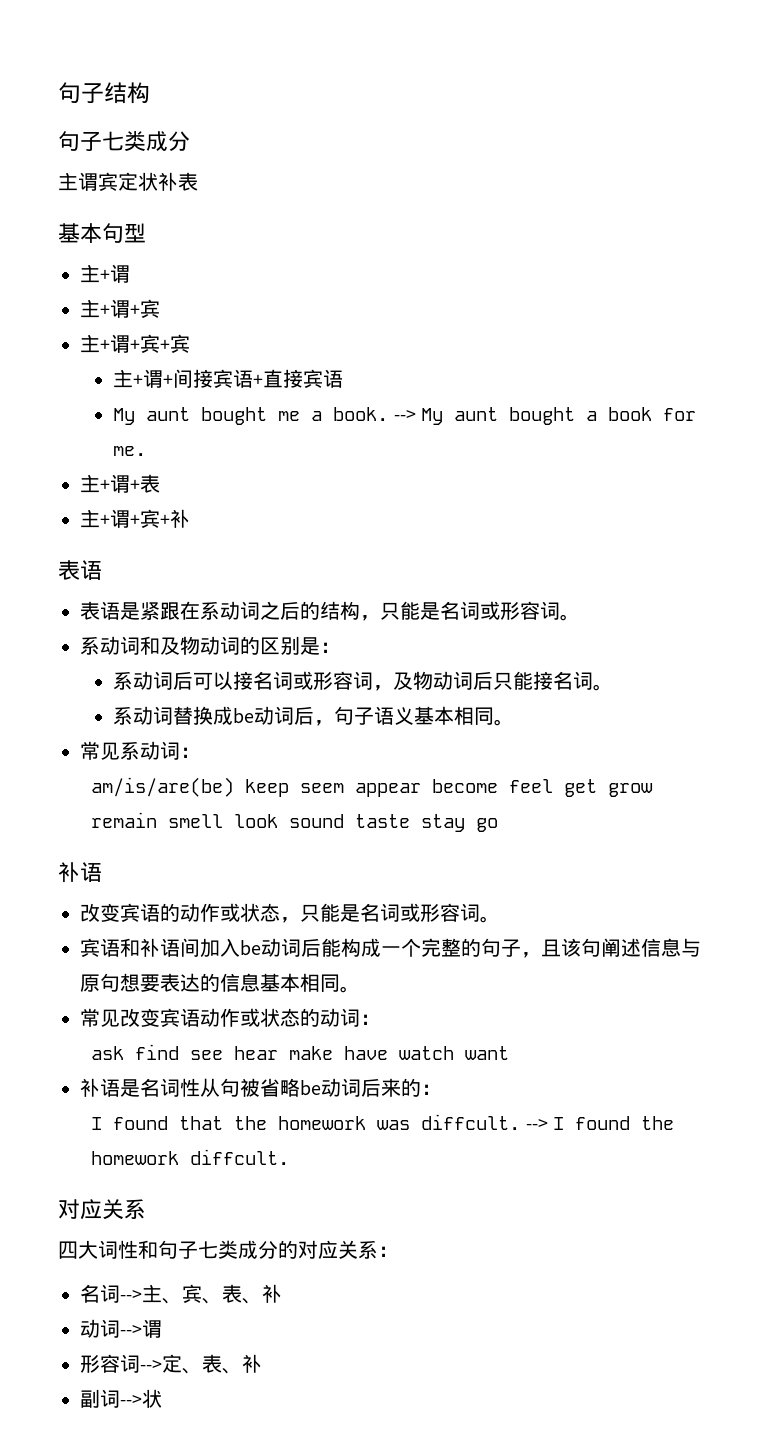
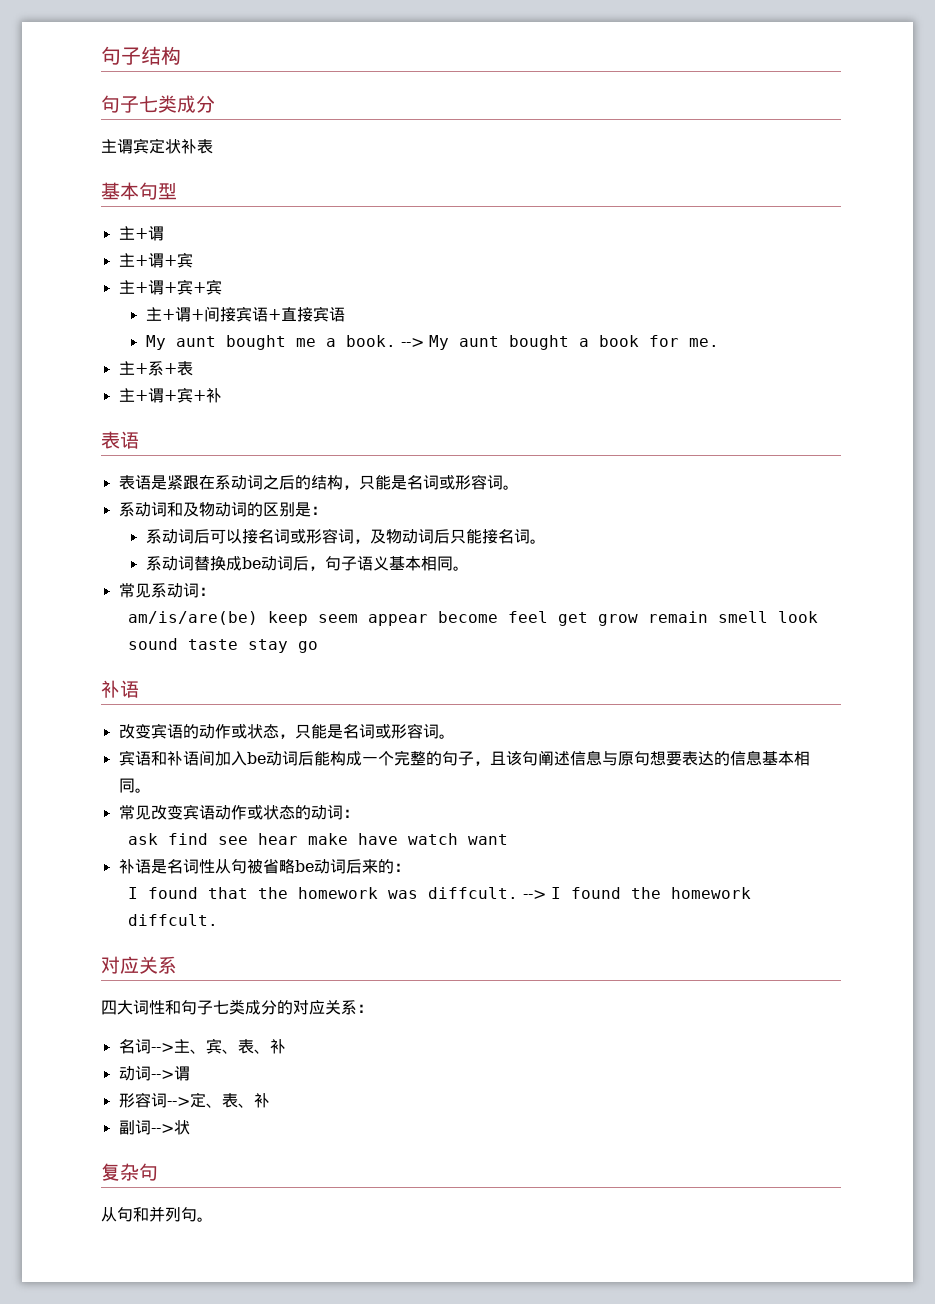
- 主+谓+表
+ 主+系+表
+ 复杂句
+ 从句和并列句。

